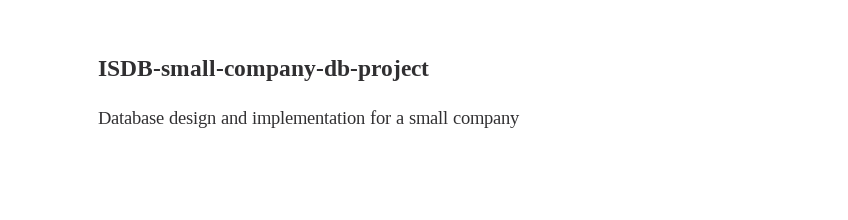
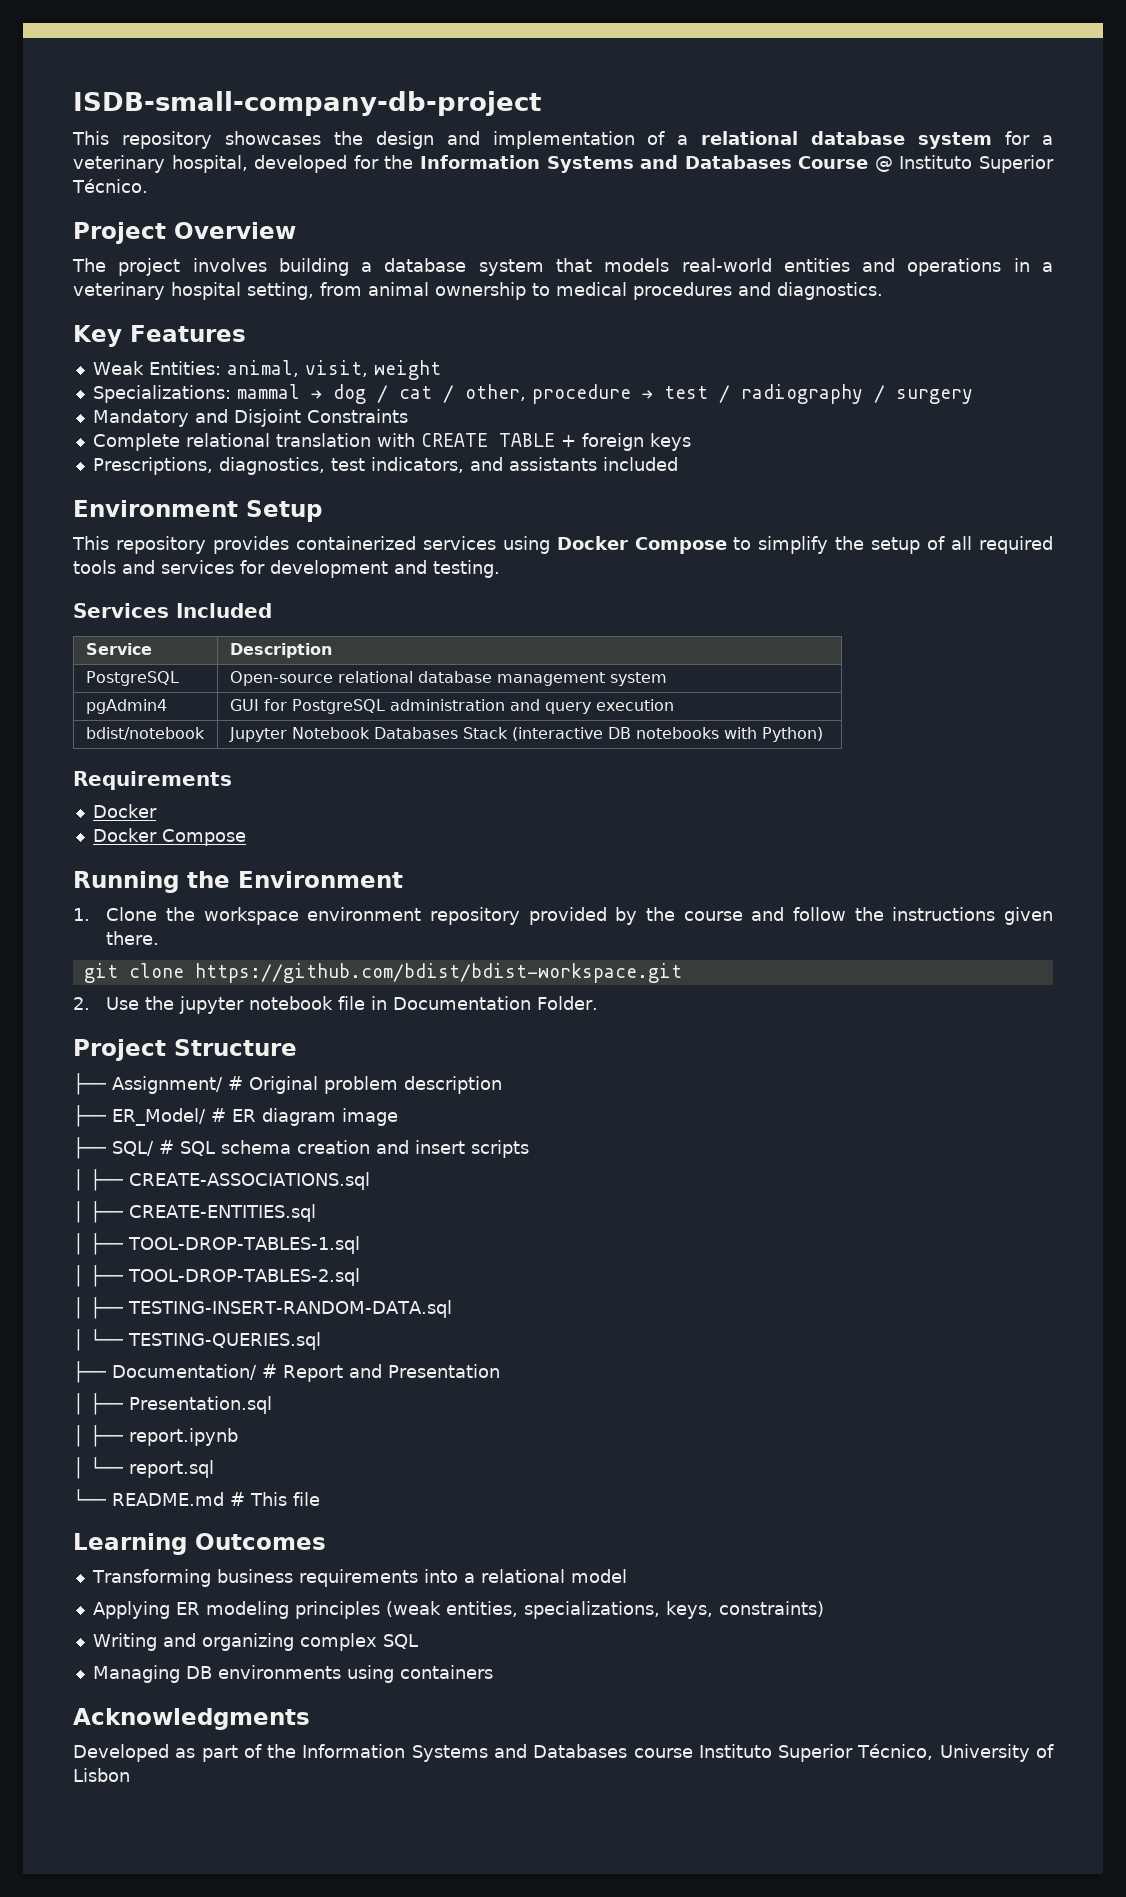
- Database design and implementation for a small company
+ This repository showcases the design and implementation of a relational database system for a veterinary hospital, developed for the Information Systems and Databases Course @ Instituto Superior Técnico.
+ Project Overview
+ The project involves building a database system that models real-world entities and operations in a veterinary hospital setting, from animal ownership to medical procedures and diagnostics.
+ Key Features
+ Weak Entities: animal, visit, weight
+ Specializations: mammal → dog / cat / other, procedure → test / radiography / surgery
+ Mandatory and Disjoint Constraints
+ Complete relational translation with CREATE TABLE + foreign keys
+ Prescriptions, diagnostics, test indicators, and assistants included
+ Environment Setup
+ This repository provides containerized services using Docker Compose to simplify the setup of all required tools and services for development and testing.
+ Services Included
+ Service | Description
+ PostgreSQL | Open-source relational database management system
+ pgAdmin4 | GUI for PostgreSQL administration and query execution
+ bdist/notebook | Jupyter Notebook Databases Stack (interactive DB notebooks with Python)
+ Requirements
+ Docker
+ Docker Compose
+ Running the Environment
+ 1. Clone the workspace environment repository provided by the course and follow the instructions given there.
+ git clone https://github.com/bdist/bdist-workspace.git
+ 2. Use the jupyter notebook file in Documentation Folder.
+ Project Structure
+ ├── Assignment/ # Original problem description
+ ├── ER_Model/ # ER diagram image
+ ├── SQL/ # SQL schema creation and insert scripts
+ │ ├── CREATE-ASSOCIATIONS.sql
+ │ ├── CREATE-ENTITIES.sql
+ │ ├── TOOL-DROP-TABLES-1.sql
+ │ ├── TOOL-DROP-TABLES-2.sql
+ │ ├── TESTING-INSERT-RANDOM-DATA.sql
+ │ └── TESTING-QUERIES.sql
+ ├── Documentation/ # Report and Presentation
+ │ ├── Presentation.sql
+ │ ├── report.ipynb
+ │ └── report.sql
+ └── README.md # This file
+ Learning Outcomes
+ Transforming business requirements into a relational model
+ Applying ER modeling principles (weak entities, specializations, keys, constraints)
+ Writing and organizing complex SQL
+ Managing DB environments using containers
+ Acknowledgments
+ Developed as part of the Information Systems and Databases course Instituto Superior Técnico, University of Lisbon

